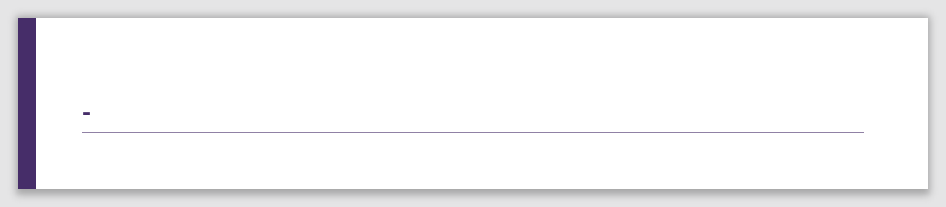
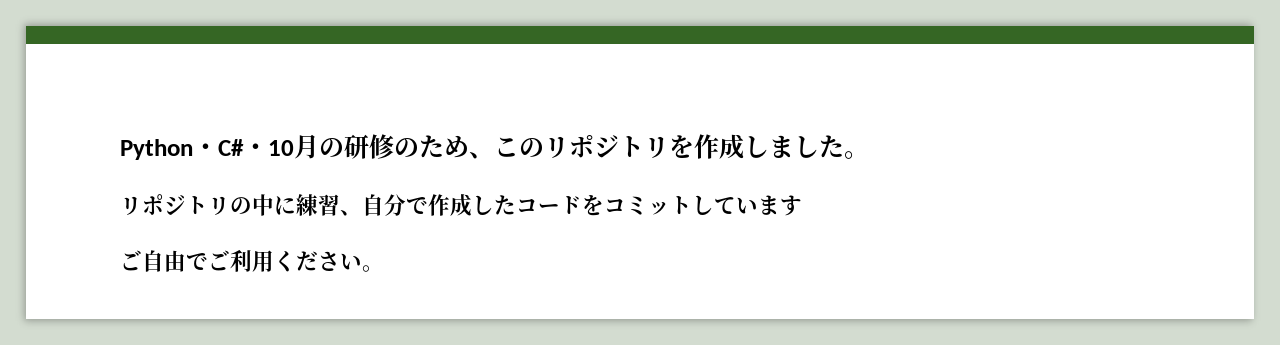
- -
+ Python・C#・10月の研修のため、このリポジトリを作成しました。
+ リポジトリの中に練習、自分で作成したコードをコミットしています
+ ご自由でご利用ください。

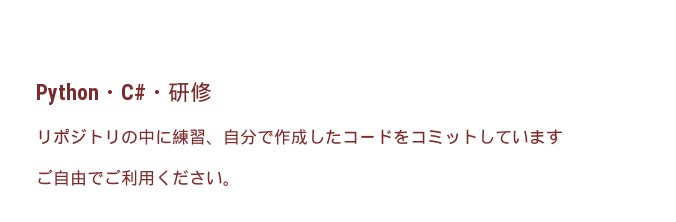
- Python・C#・10月の研修のため、このリポジトリを作成しました。
+ Python・C#・研修

